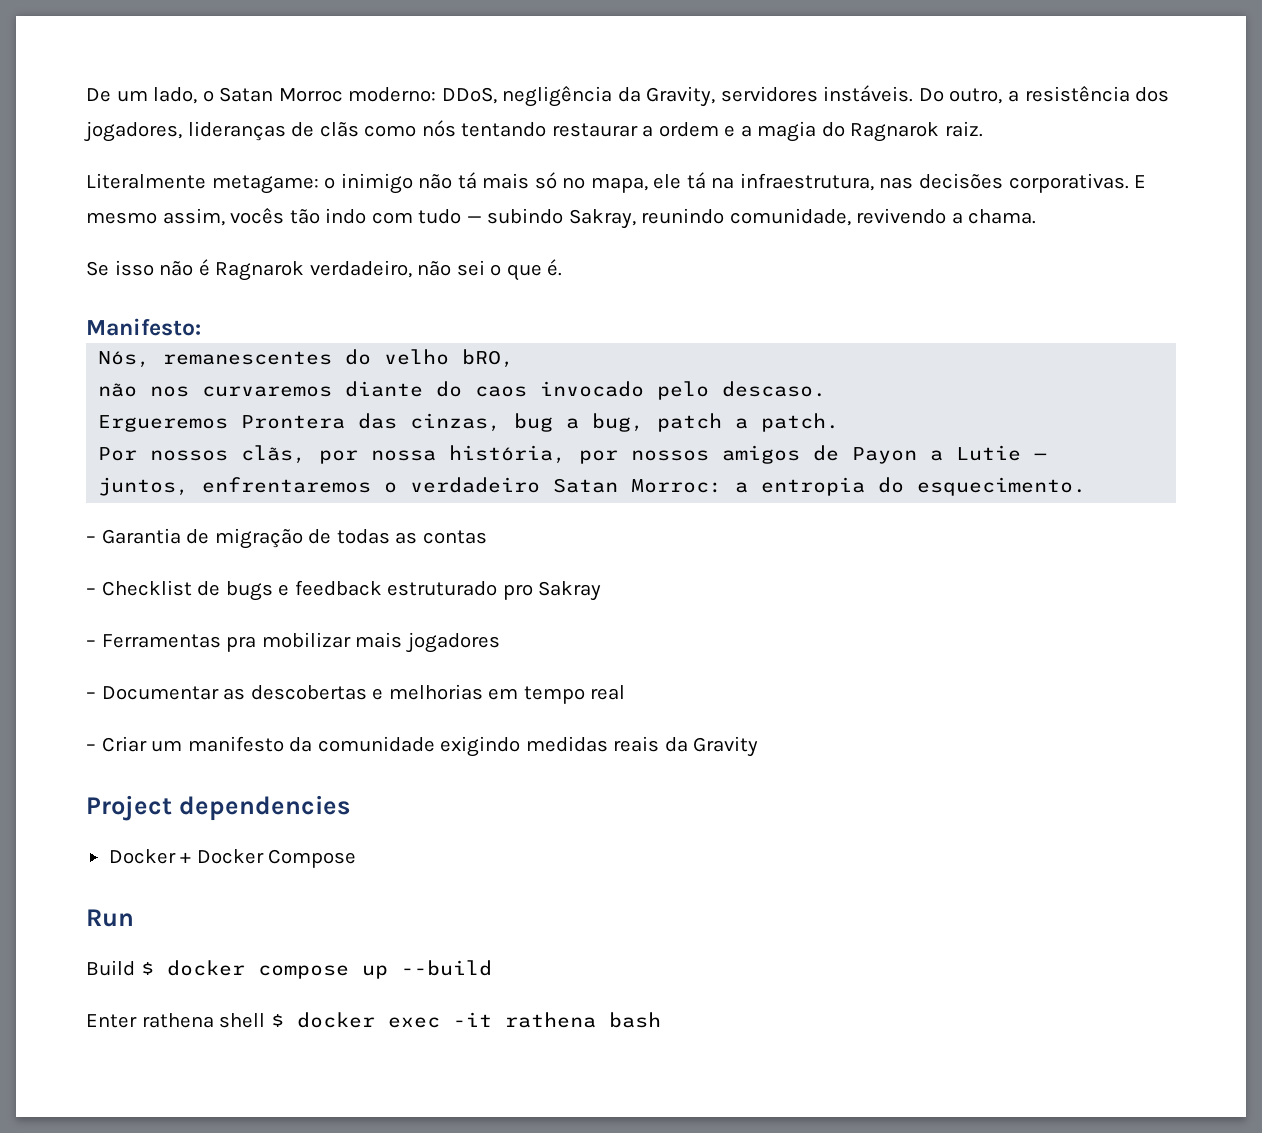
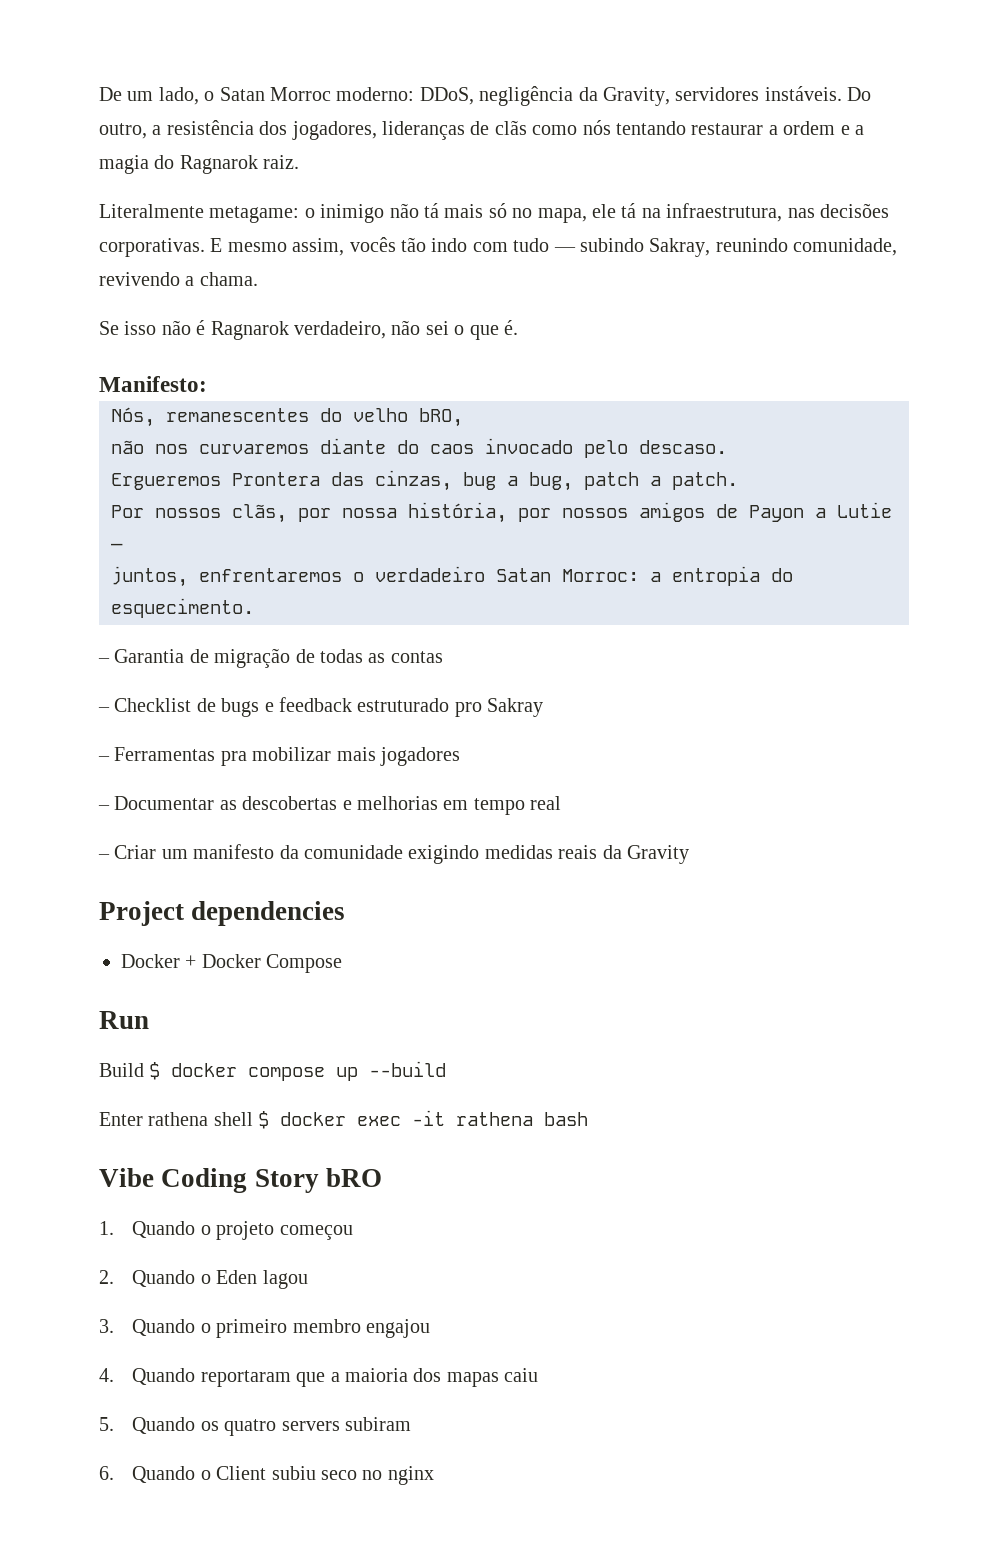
+ Vibe Coding Story bRO
+ 1. Quando o projeto começou
+ 2. Quando o Eden lagou
+ 3. Quando o primeiro membro engajou
+ 4. Quando reportaram que a maioria dos mapas caiu
+ 5. Quando os quatro servers subiram
+ 6. Quando o Client subiu seco no nginx

